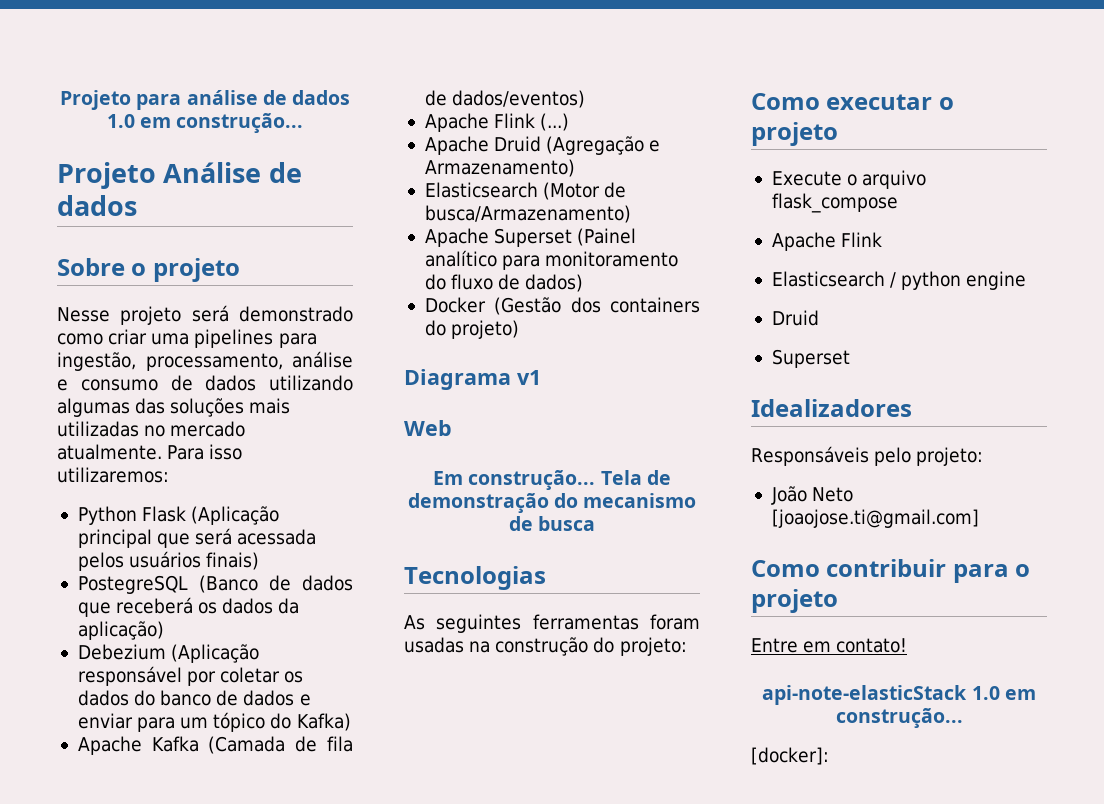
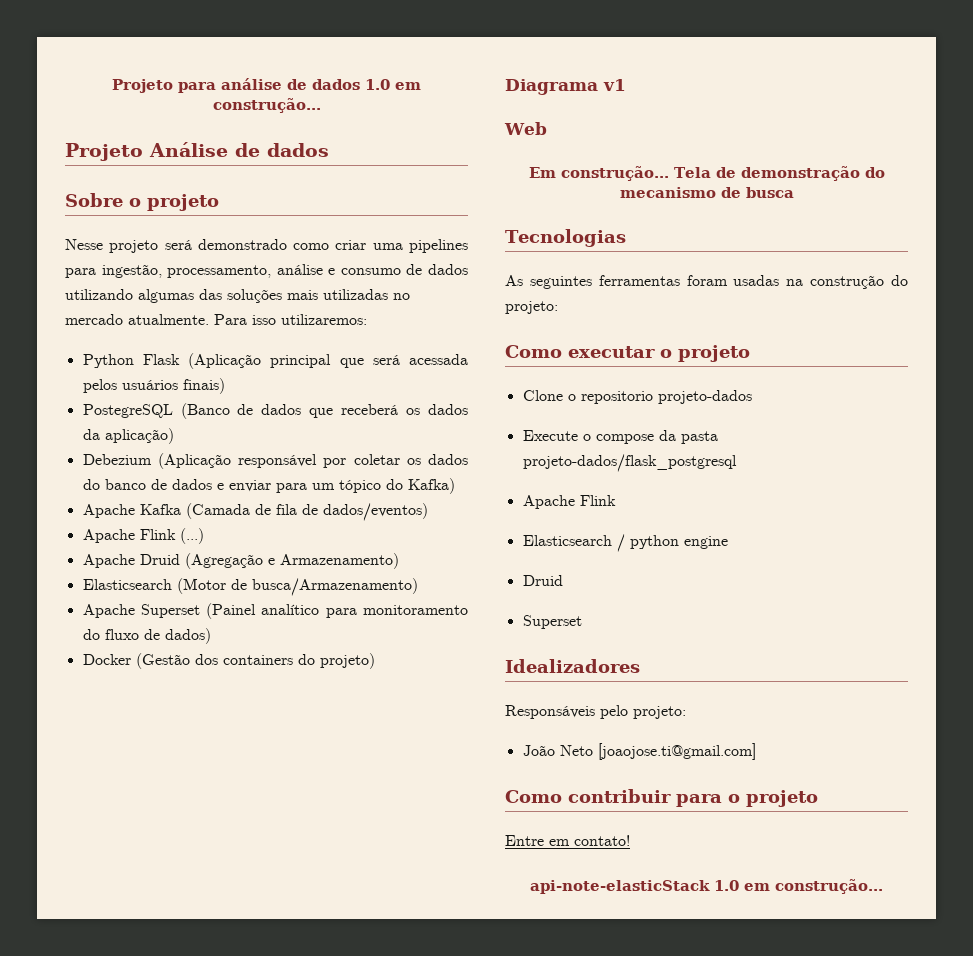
- Execute o arquivo flask_compose
+ Clone o repositorio projeto-dados
+ Execute o compose da pasta projeto-dados/flask_postgresql
- [docker]:

